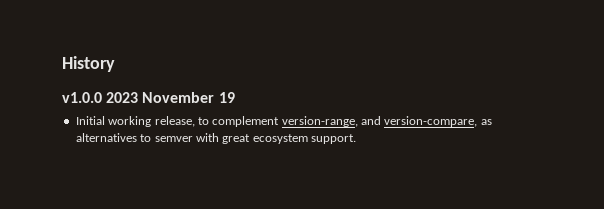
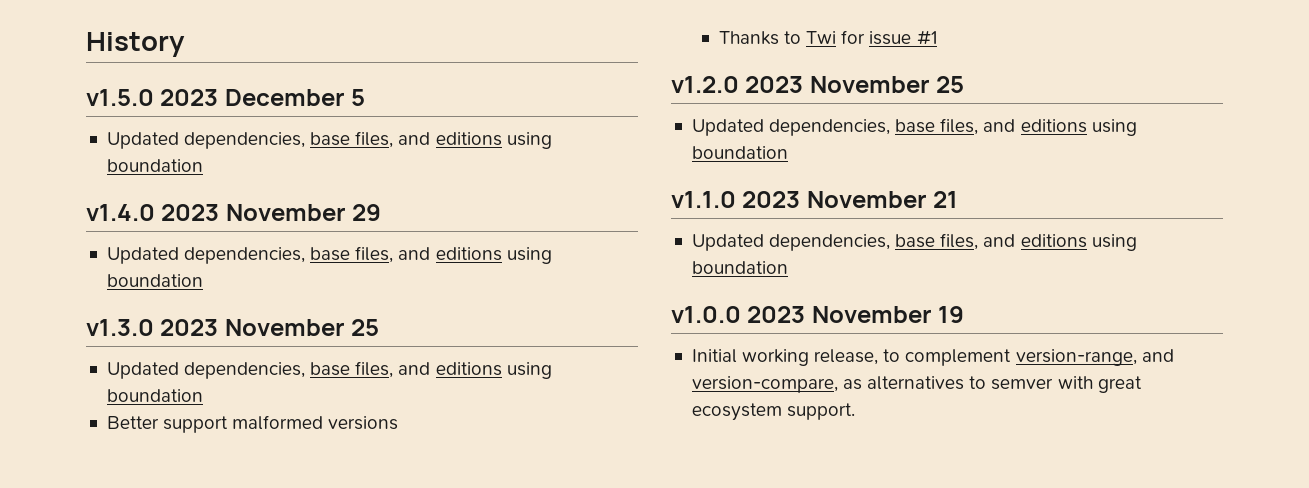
+ v1.5.0 2023 December 5
+ Updated dependencies, base files, and editions using boundation
+ v1.4.0 2023 November 29
+ Updated dependencies, base files, and editions using boundation
+ v1.3.0 2023 November 25
+ Updated dependencies, base files, and editions using boundation
+ Better support malformed versions
+ Thanks to Twi for issue #1
+ v1.2.0 2023 November 25
+ Updated dependencies, base files, and editions using boundation
+ v1.1.0 2023 November 21
+ Updated dependencies, base files, and editions using boundation

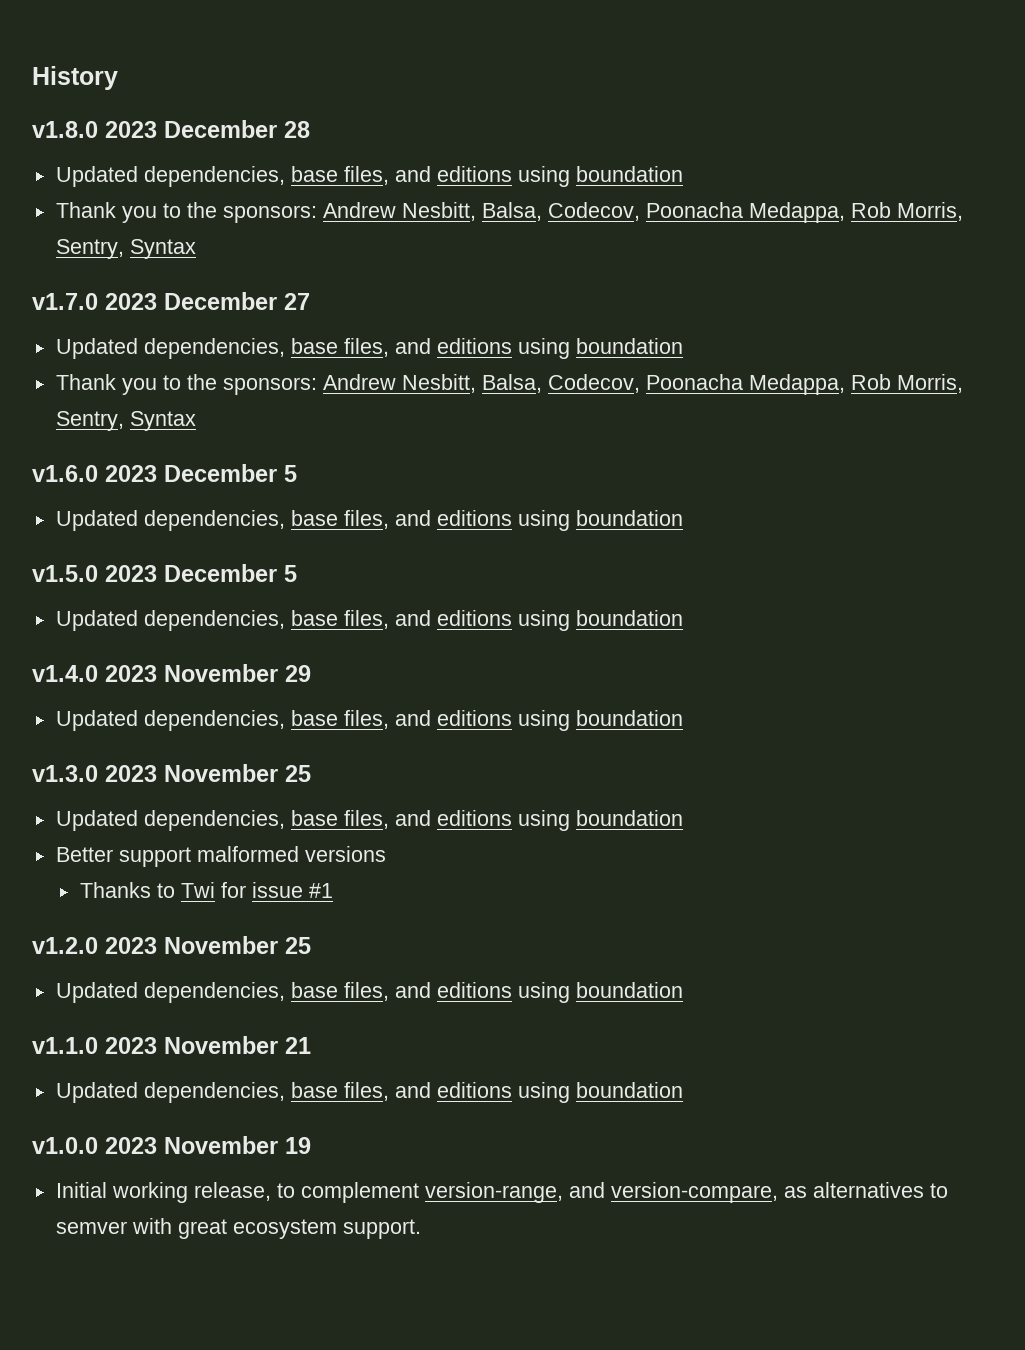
+ v1.8.0 2023 December 28
+ Updated dependencies, base files, and editions using boundation
+ Thank you to the sponsors: Andrew Nesbitt, Balsa, Codecov, Poonacha Medappa, Rob Morris, Sentry, Syntax
+ v1.7.0 2023 December 27
+ Updated dependencies, base files, and editions using boundation
+ Thank you to the sponsors: Andrew Nesbitt, Balsa, Codecov, Poonacha Medappa, Rob Morris, Sentry, Syntax
+ v1.6.0 2023 December 5
+ Updated dependencies, base files, and editions using boundation

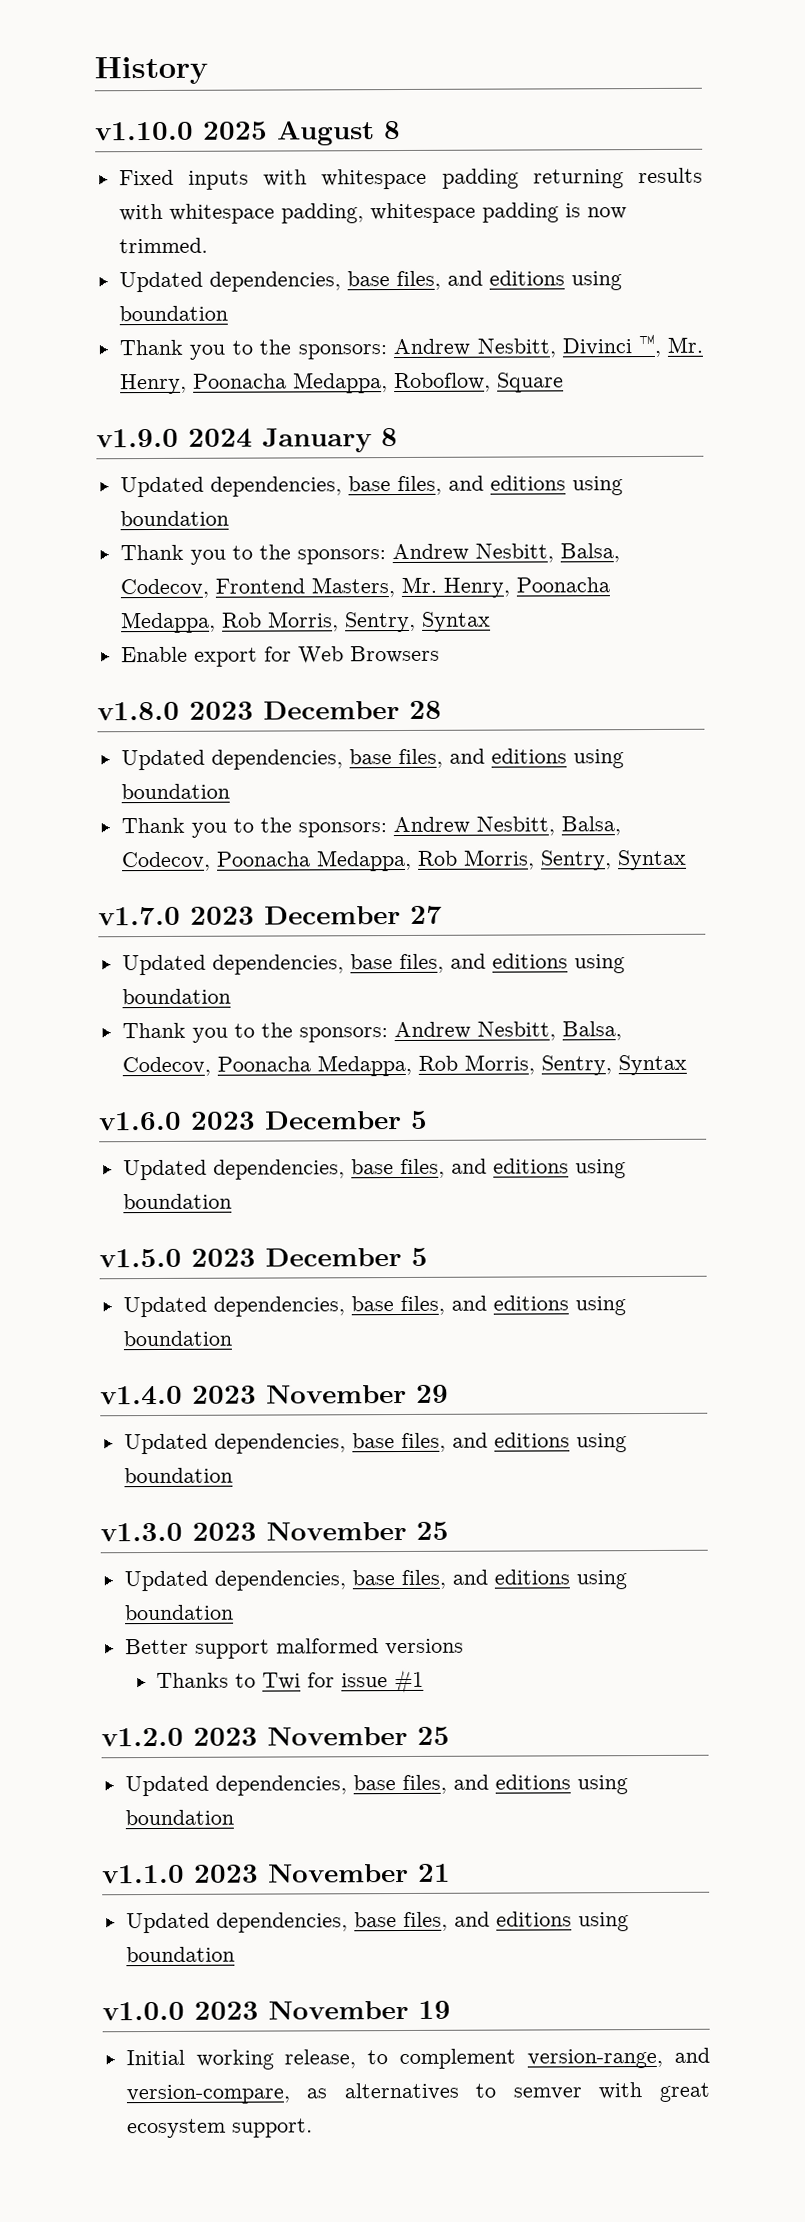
+ v1.10.0 2025 August 8
+ Fixed inputs with whitespace padding returning results with whitespace padding, whitespace padding is now trimmed.
+ Updated dependencies, base files, and editions using boundation
+ Thank you to the sponsors: Andrew Nesbitt, Divinci ™, Mr. Henry, Poonacha Medappa, Roboflow, Square
+ v1.9.0 2024 January 8
+ Updated dependencies, base files, and editions using boundation
+ Thank you to the sponsors: Andrew Nesbitt, Balsa, Codecov, Frontend Masters, Mr. Henry, Poonacha Medappa, Rob Morris, Sentry, Syntax
+ Enable export for Web Browsers

